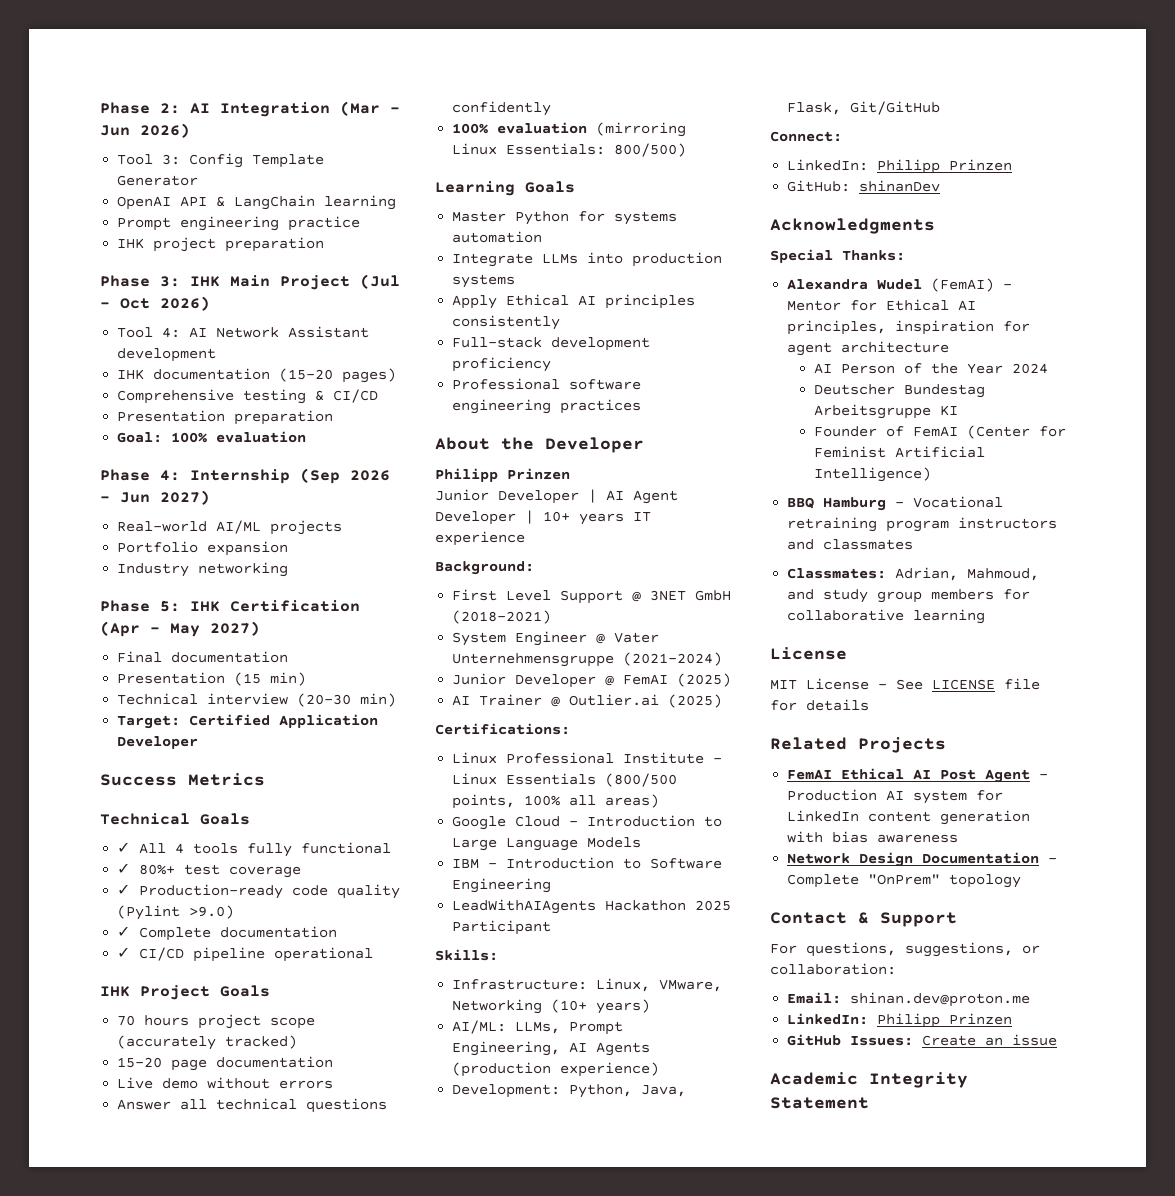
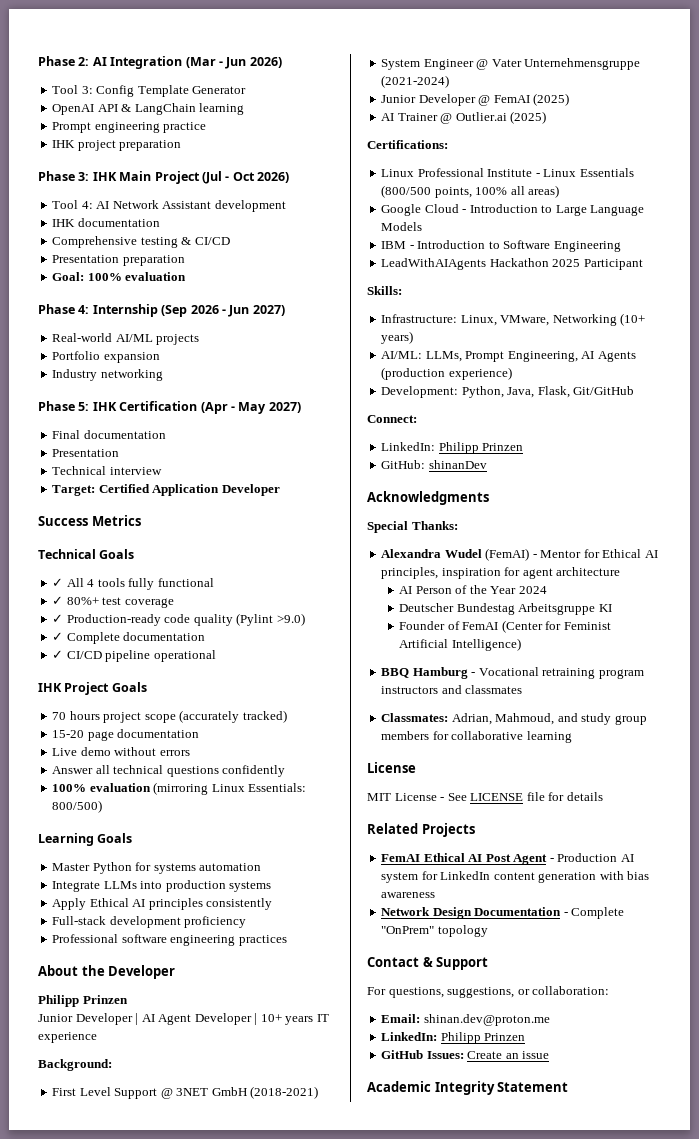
- IHK documentation (15-20 pages)
+ IHK documentation
  Final documentation
- Presentation (15 min)
+ Presentation
- Technical interview (20-30 min)
+ Technical interview

